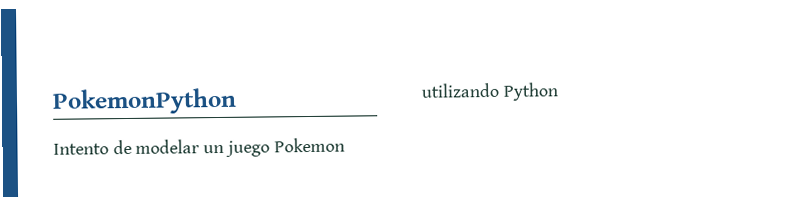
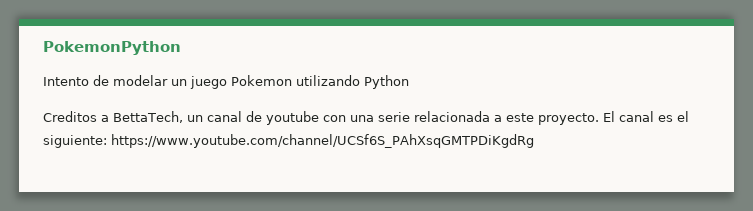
+ Creditos a BettaTech, un canal de youtube con una serie relacionada a este proyecto. El canal es el siguiente: https://www.youtube.com/channel/UCSf6S_PAhXsqGMTPDiKgdRg

